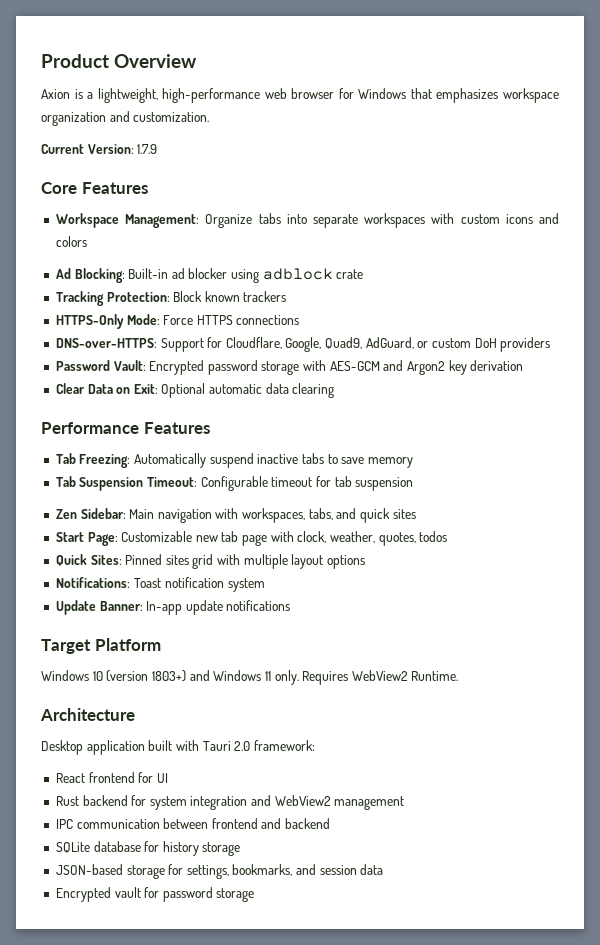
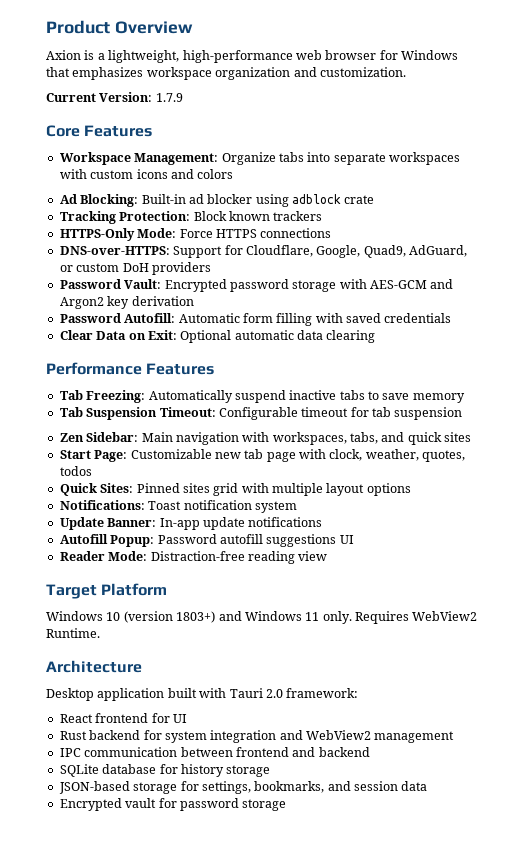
+ Password Autofill: Automatic form filling with saved credentials
+ Autofill Popup: Password autofill suggestions UI
+ Reader Mode: Distraction-free reading view

